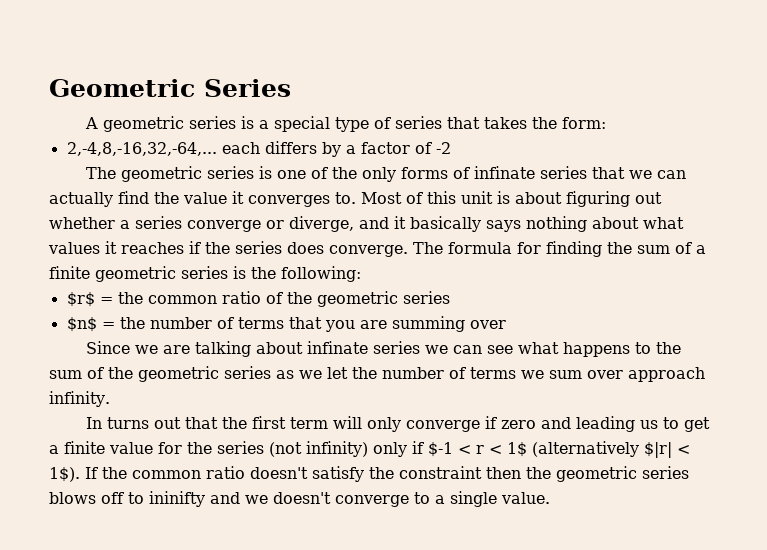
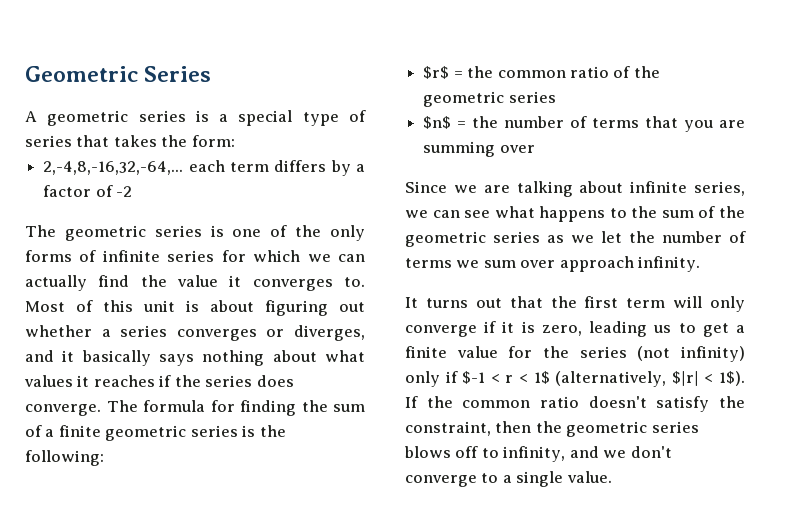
- 2,-4,8,-16,32,-64,... each differs by a factor of -2
+ 2,-4,8,-16,32,-64,... each term differs by a factor of -2
- The geometric series is one of the only forms of infinate series that we can actually find the value it converges to.
+ The geometric series is one of the only forms of infinite series for which we can actually find the value it converges to.
- Most of this unit is about figuring out whether a series converge or diverge, and it basically says nothing about what values it reaches if the series does converge.
+ Most of this unit is about figuring out whether a series converges or diverges, and it basically says nothing about what values it reaches if the series does converge.
- Since we are talking about infinate series we can see what happens to the sum of the geometric series as we let the number of terms we sum over approach infinity.
+ Since we are talking about infinite series, we can see what happens to the sum of the geometric series as we let the number of terms we sum over approach infinity.
- In turns out that the first term will only converge if zero and leading us to get a finite value for the series (not infinity) only if $-1 < r < 1$ (alternatively $|r| < 1$).
+ It turns out that the first term will only converge if it is zero, leading us to get a finite value for the series (not infinity) only if $-1 < r < 1$ (alternatively, $|r| < 1$).
- If the common ratio doesn't satisfy the constraint then the geometric series blows off to ininifty and we doesn't converge to a single value.
+ If the common ratio doesn't satisfy the constraint, then the geometric series blows off to infinity, and we don't converge to a single value.

